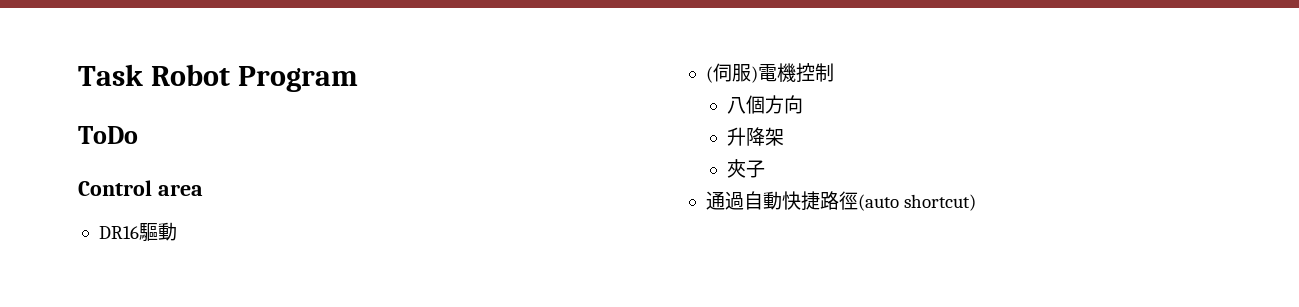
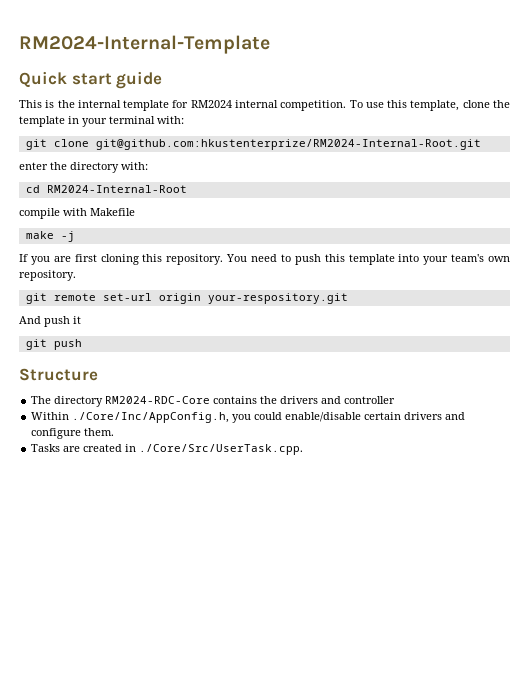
- Task Robot Program
- ToDo
- Control area
- DR16驅動
- (伺服)電機控制
- 八個方向
- 升降架
- 夾子
- 通過自動快捷路徑(auto shortcut)
+ RM2024-Internal-Template
+ Quick start guide
+ This is the internal template for RM2024 internal competition. To use this template, clone the template in your terminal with:
+ git clone git@github.com:hkustenterprize/RM2024-Internal-Root.git
+ enter the directory with:
+ cd RM2024-Internal-Root
+ compile with Makefile
+ make -j
+ If you are first cloning this repository. You need to push this template into your team's own repository.
+ git remote set-url origin your-respository.git
+ And push it
+ git push
+ Structure
+ The directory RM2024-RDC-Core contains the drivers and controller
+ Within ./Core/Inc/AppConfig.h, you could enable/disable certain drivers and configure them.
+ Tasks are created in ./Core/Src/UserTask.cpp.

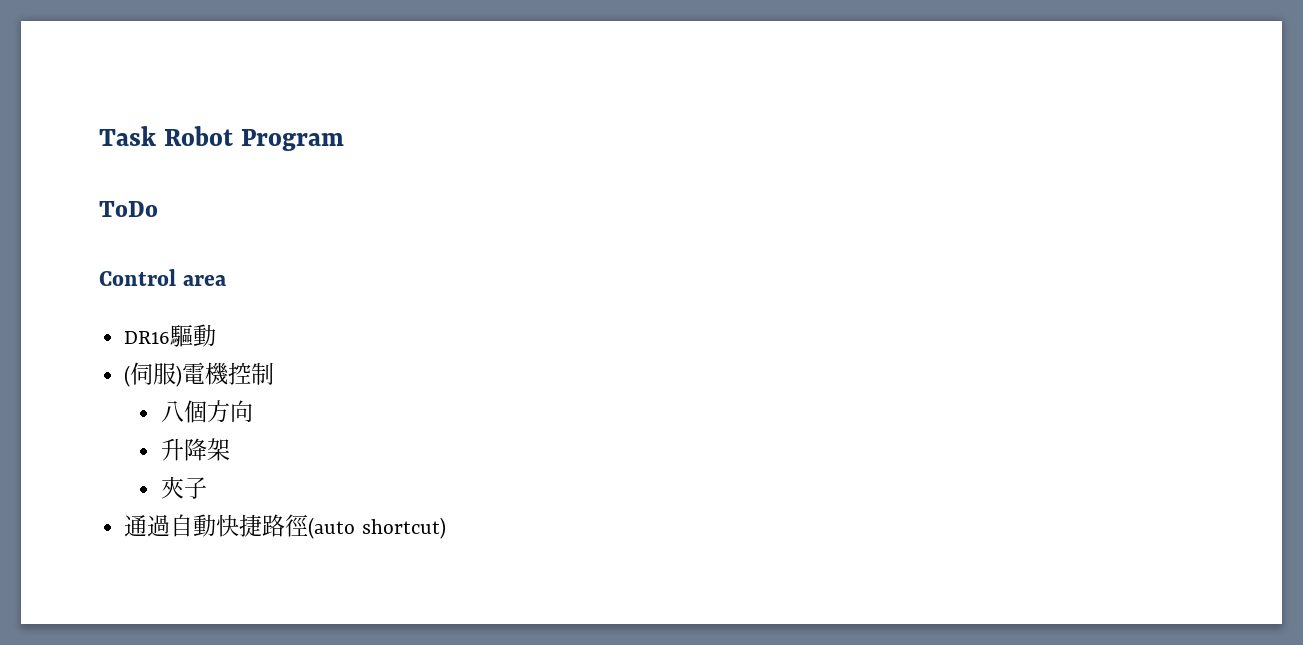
- RM2024-Internal-Template
- Quick start guide
- This is the internal template for RM2024 internal competition. To use this template, clone the template in your terminal with:
- git clone git@github.com:hkustenterprize/RM2024-Internal-Root.git
- enter the directory with:
- cd RM2024-Internal-Root
- compile with Makefile
- make -j
- If you are first cloning this repository. You need to push this template into your team's own repository.
- git remote set-url origin your-respository.git
- And push it
- git push
- Structure
- The directory RM2024-RDC-Core contains the drivers and controller
- Within ./Core/Inc/AppConfig.h, you could enable/disable certain drivers and configure them.
- Tasks are created in ./Core/Src/UserTask.cpp.
+ Task Robot Program
+ ToDo
+ Control area
+ DR16驅動
+ (伺服)電機控制
+ 八個方向
+ 升降架
+ 夾子
+ 通過自動快捷路徑(auto shortcut)

